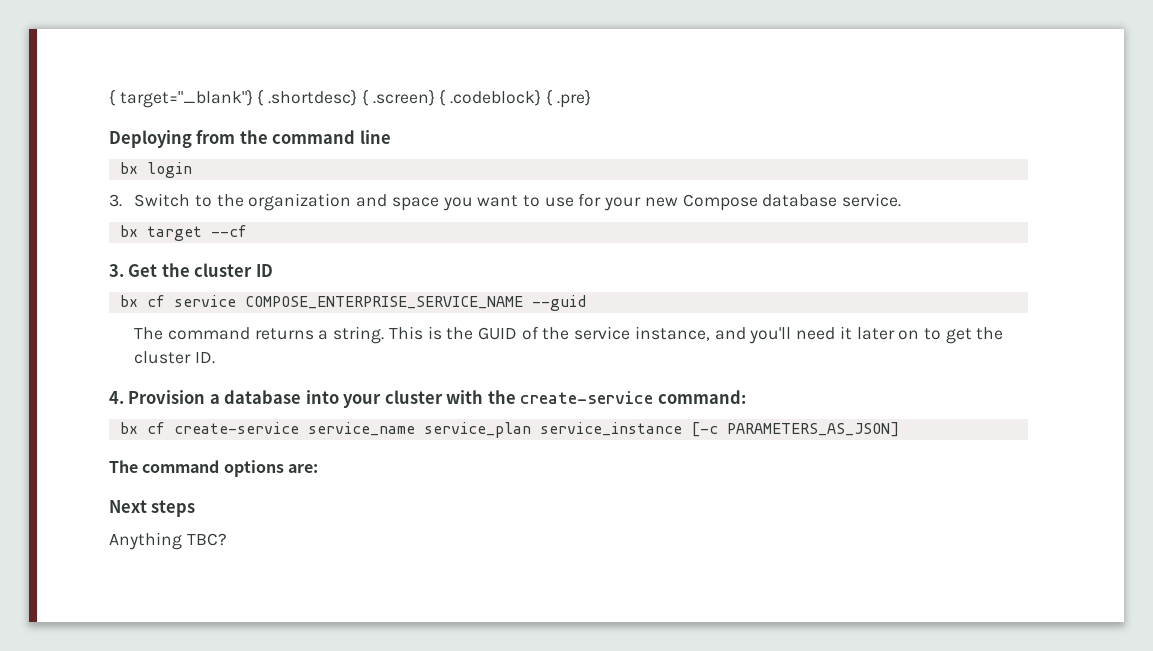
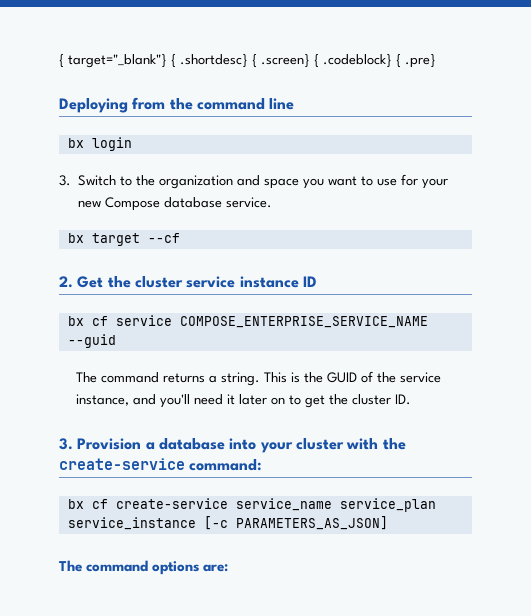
- 3. Get the cluster ID
+ 2. Get the cluster service instance ID
- 4. Provision a database into your cluster with the create-service command:
+ 3. Provision a database into your cluster with the create-service command:
- Next steps
- Anything TBC?

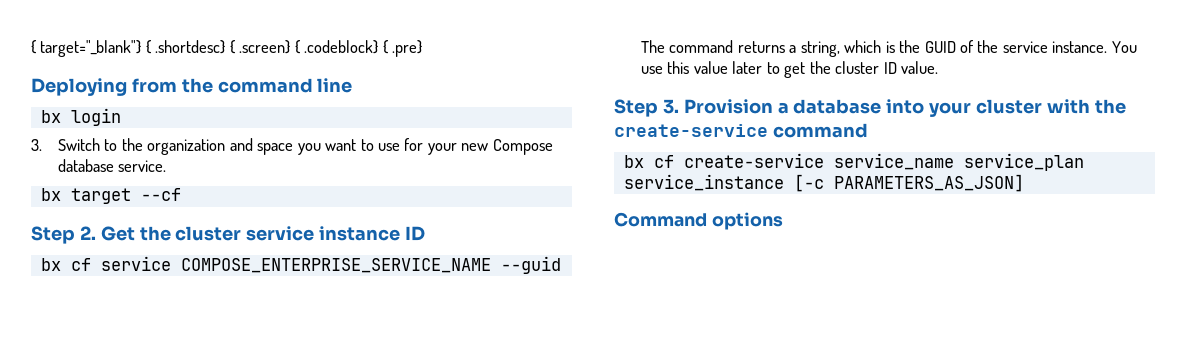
- 2. Get the cluster service instance ID
+ Step 2. Get the cluster service instance ID
- The command returns a string. This is the GUID of the service instance, and you'll need it later on to get the cluster ID.
- 3. Provision a database into your cluster with the create-service command:
+ The command returns a string, which is the GUID of the service instance. You use this value later to get the cluster ID value.
+ Step 3. Provision a database into your cluster with the create-service command
- The command options are:
+ Command options

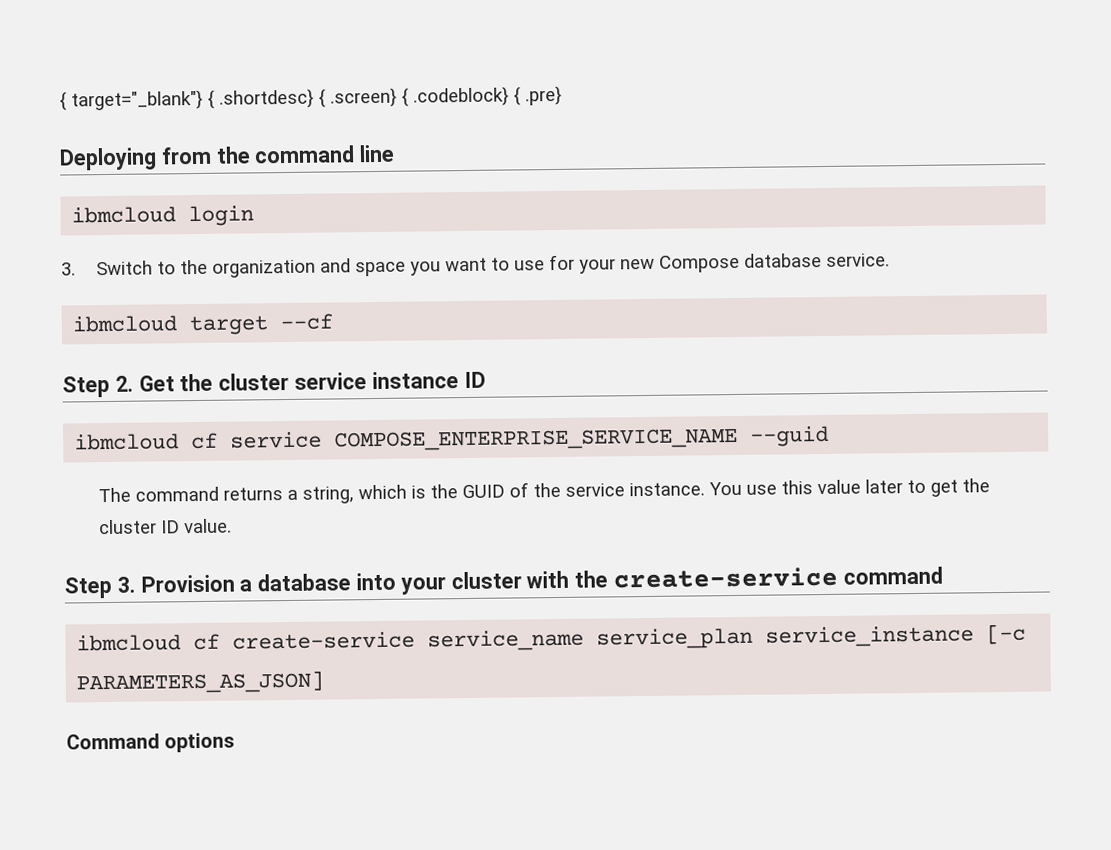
- bx login
+ ibmcloud login
- bx target --cf
+ ibmcloud target --cf
- bx cf service COMPOSE_ENTERPRISE_SERVICE_NAME --guid
+ ibmcloud cf service COMPOSE_ENTERPRISE_SERVICE_NAME --guid
- bx cf create-service service_name service_plan service_instance [-c PARAMETERS_AS_JSON]
+ ibmcloud cf create-service service_name service_plan service_instance [-c PARAMETERS_AS_JSON]

